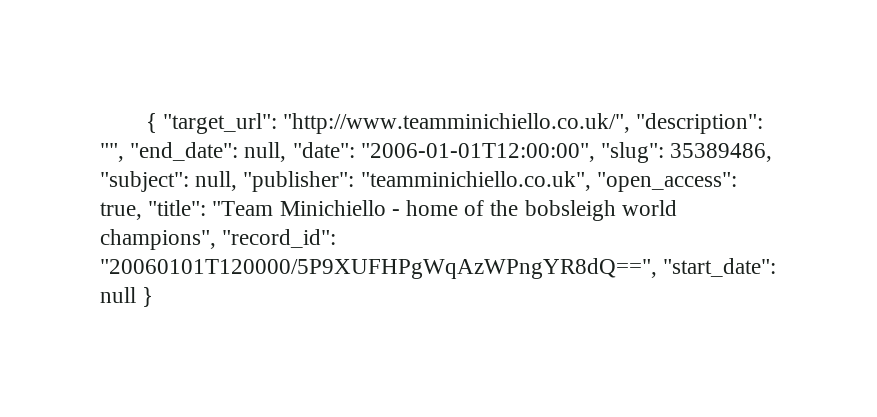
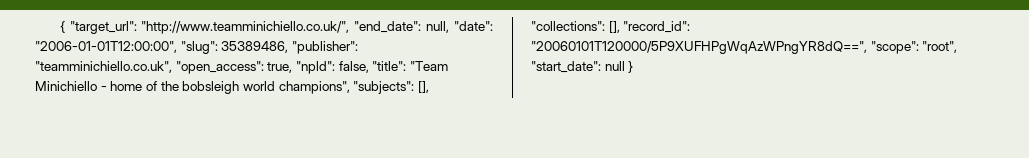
- { "target_url": "http://www.teamminichiello.co.uk/", "description": "", "end_date": null, "date": "2006-01-01T12:00:00", "slug": 35389486, "subject": null, "publisher": "teamminichiello.co.uk", "open_access": true, "title": "Team Minichiello - home of the bobsleigh world champions", "record_id": "20060101T120000/5P9XUFHPgWqAzWPngYR8dQ==", "start_date": null }
+ { "target_url": "http://www.teamminichiello.co.uk/", "end_date": null, "date": "2006-01-01T12:00:00", "slug": 35389486, "publisher": "teamminichiello.co.uk", "open_access": true, "npld": false, "title": "Team Minichiello - home of the bobsleigh world champions", "subjects": [], "collections": [], "record_id": "20060101T120000/5P9XUFHPgWqAzWPngYR8dQ==", "scope": "root", "start_date": null }

